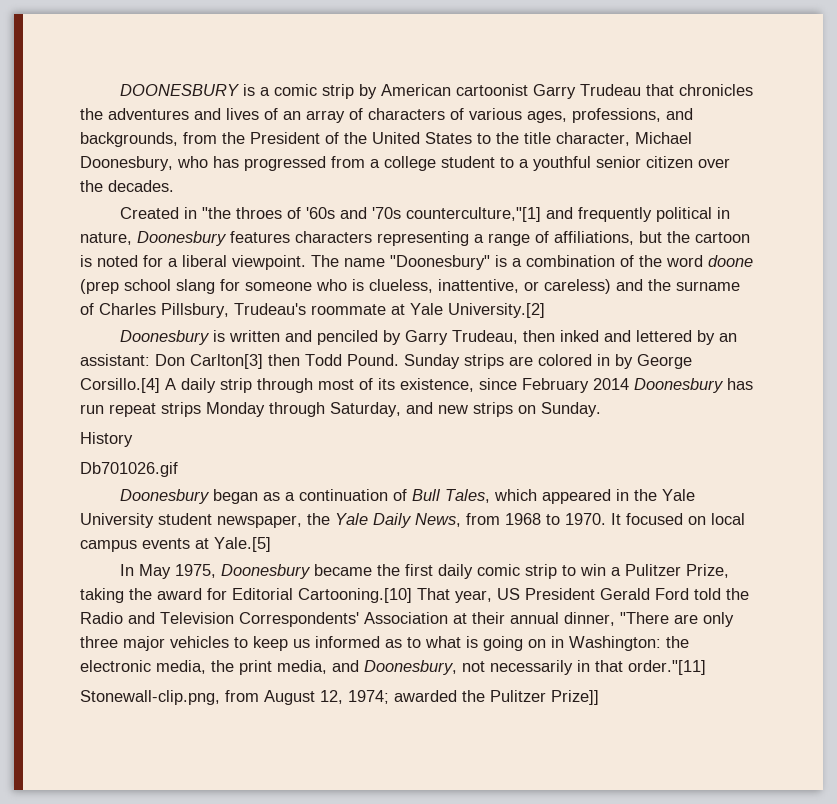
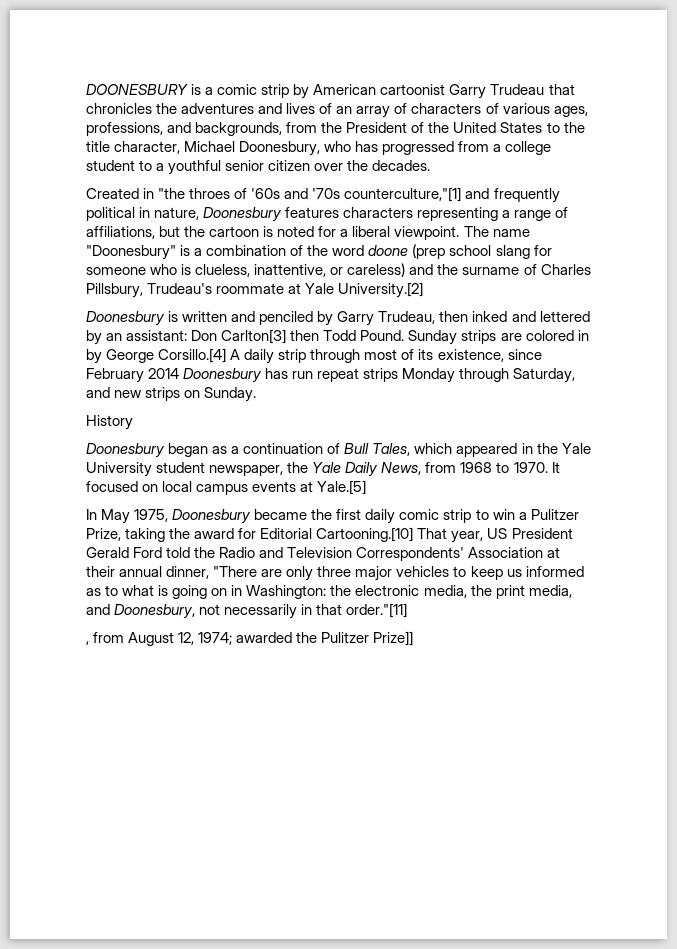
- Db701026.gif
- Stonewall-clip.png, from August 12, 1974; awarded the Pulitzer Prize]]
+ , from August 12, 1974; awarded the Pulitzer Prize]]

